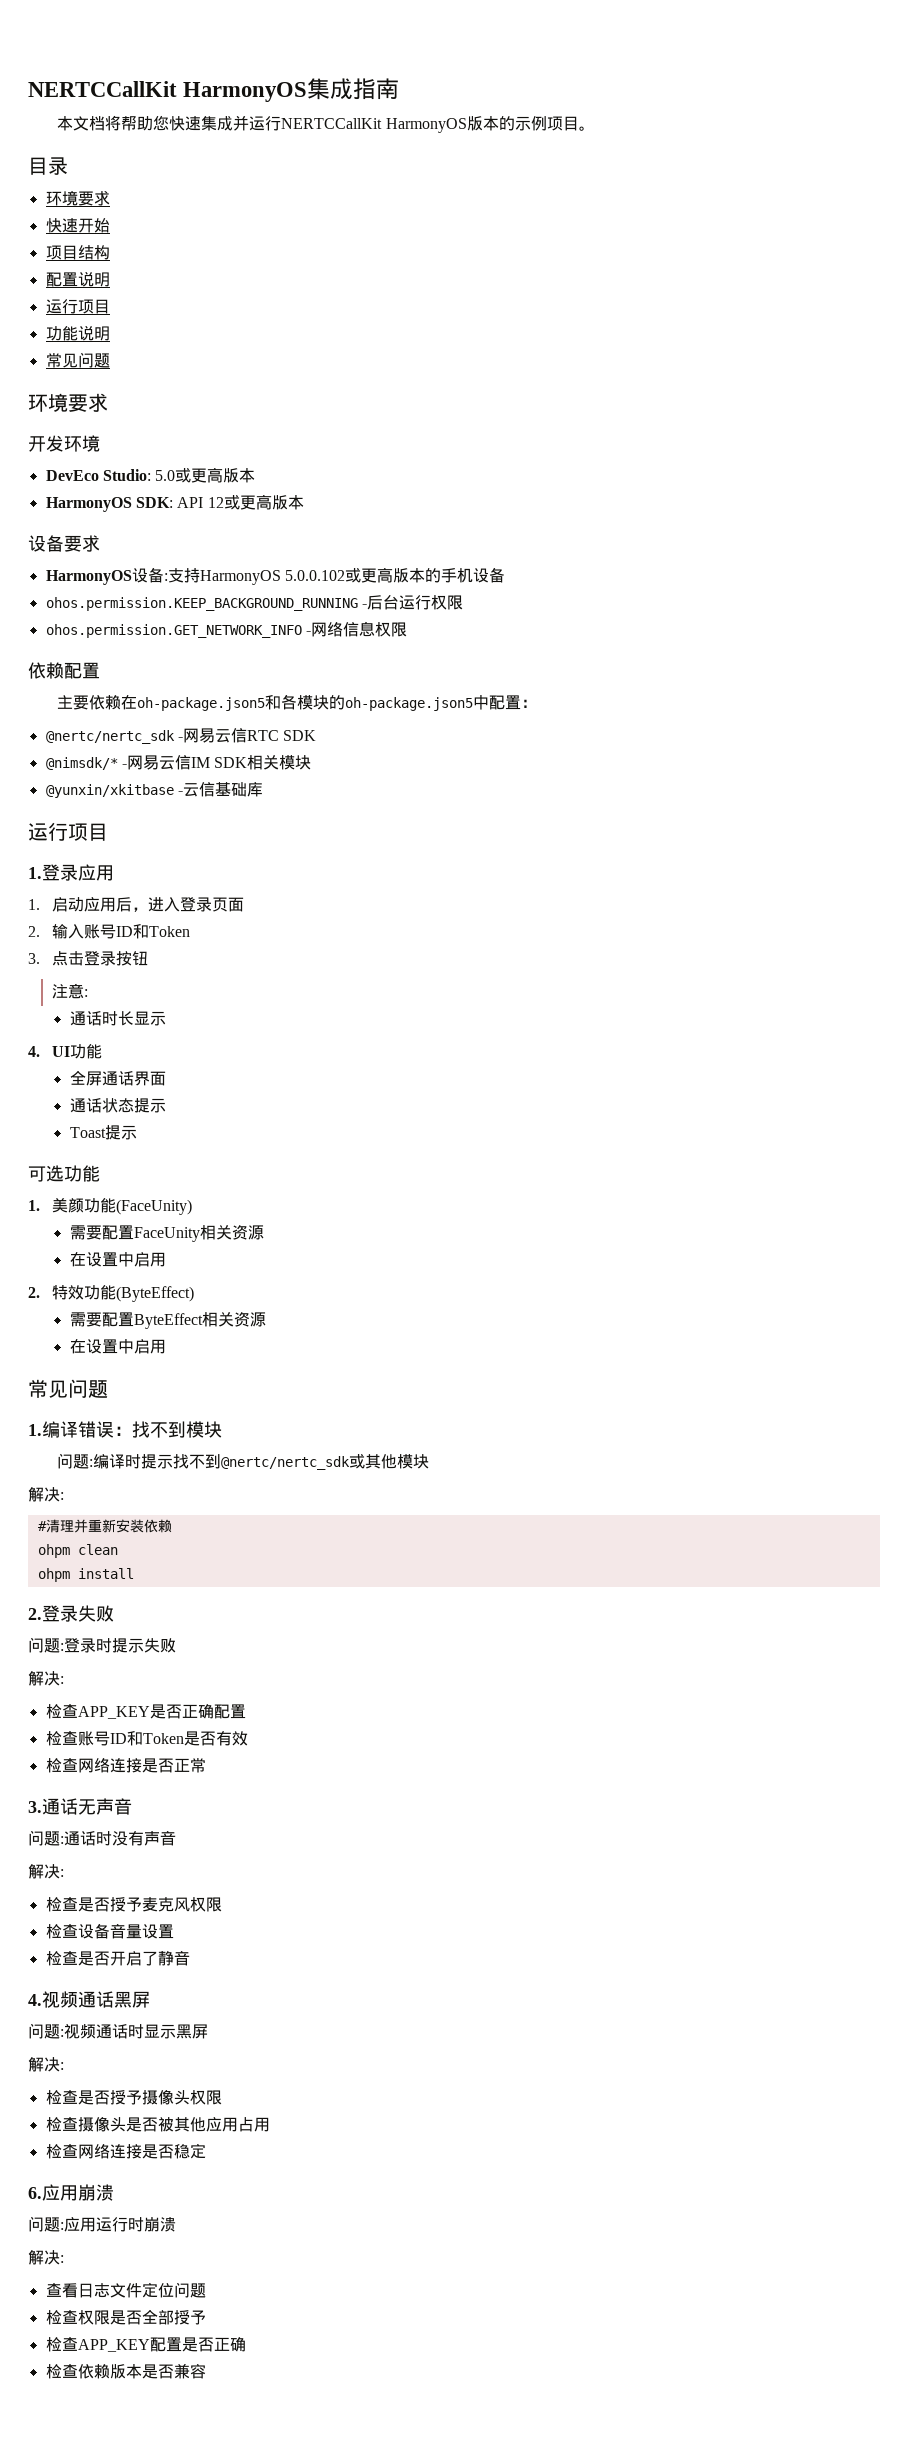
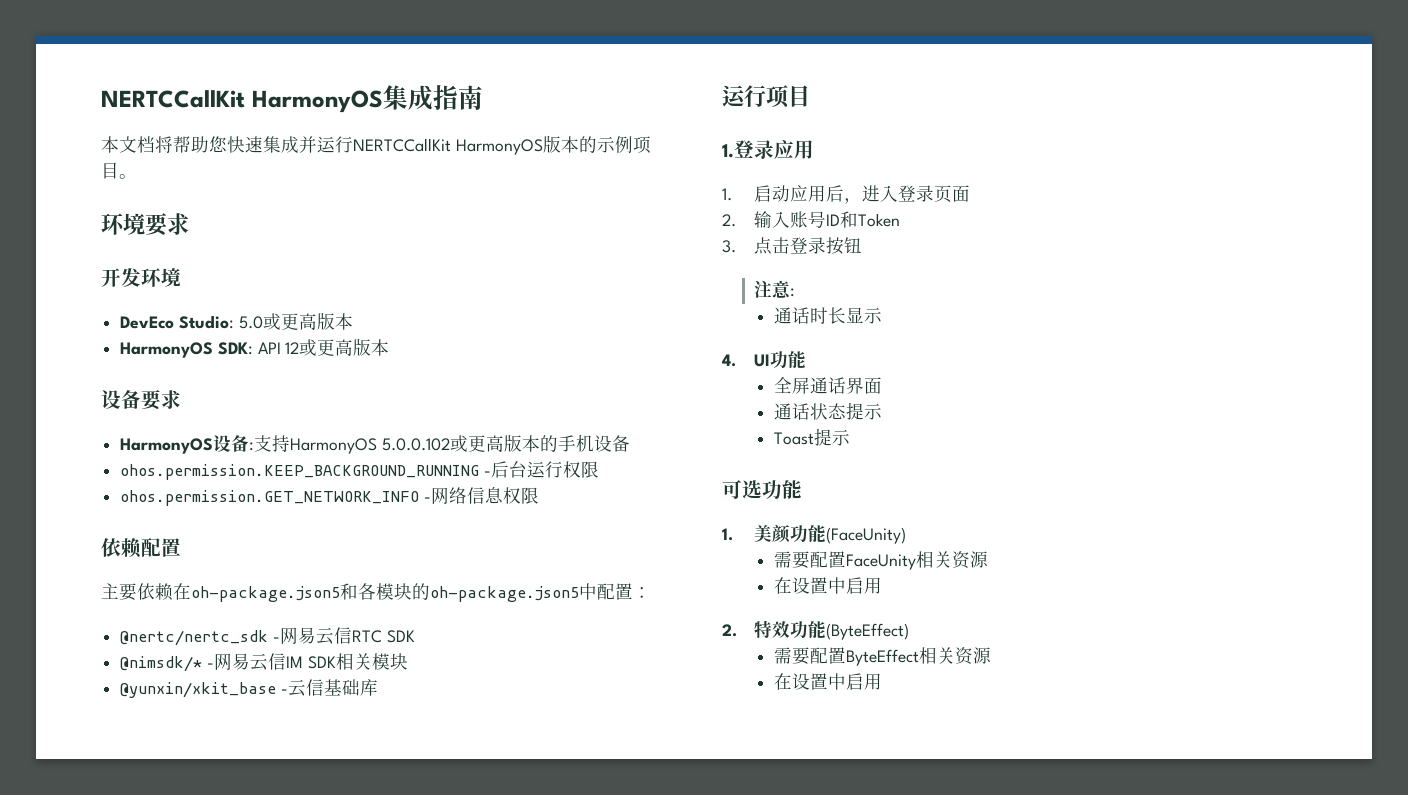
- 目录
- 环境要求
- 快速开始
- 项目结构
- 配置说明
- 运行项目
- 功能说明
- 常见问题
- @yunxin/xkitbase -云信基础库
+ @yunxin/xkit_base -云信基础库
  需要配置ByteEffect相关资源
  在设置中启用
- 常见问题
- 1.编译错误：找不到模块
- 问题:编译时提示找不到@nertc/nertc_sdk或其他模块
- 解决:
- #清理并重新安装依赖
- ohpm clean
- ohpm install
- 2.登录失败
- 问题:登录时提示失败
- 解决:
- 检查APP_KEY是否正确配置
- 检查账号ID和Token是否有效
- 检查网络连接是否正常
- 3.通话无声音
- 问题:通话时没有声音
- 解决:
- 检查是否授予麦克风权限
- 检查设备音量设置
- 检查是否开启了静音
- 4.视频通话黑屏
- 问题:视频通话时显示黑屏
- 解决:
- 检查是否授予摄像头权限
- 检查摄像头是否被其他应用占用
- 检查网络连接是否稳定
- 6.应用崩溃
- 问题:应用运行时崩溃
- 解决:
- 查看日志文件定位问题
- 检查权限是否全部授予
- 检查APP_KEY配置是否正确
- 检查依赖版本是否兼容

